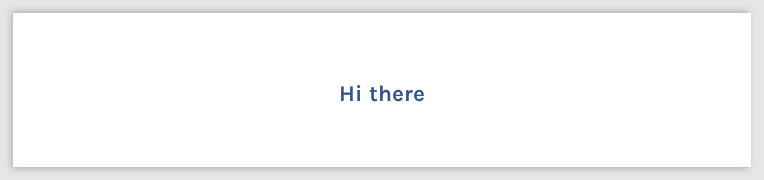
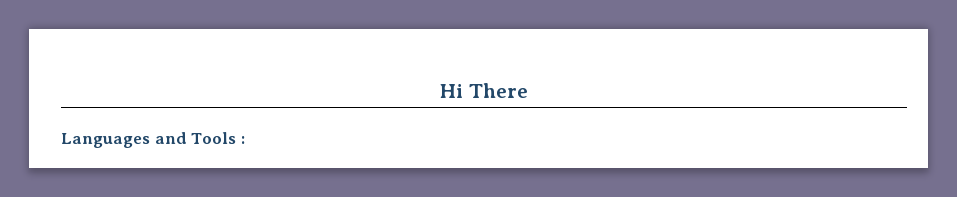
- Hi there
+ Hi There
+ Languages and Tools :

